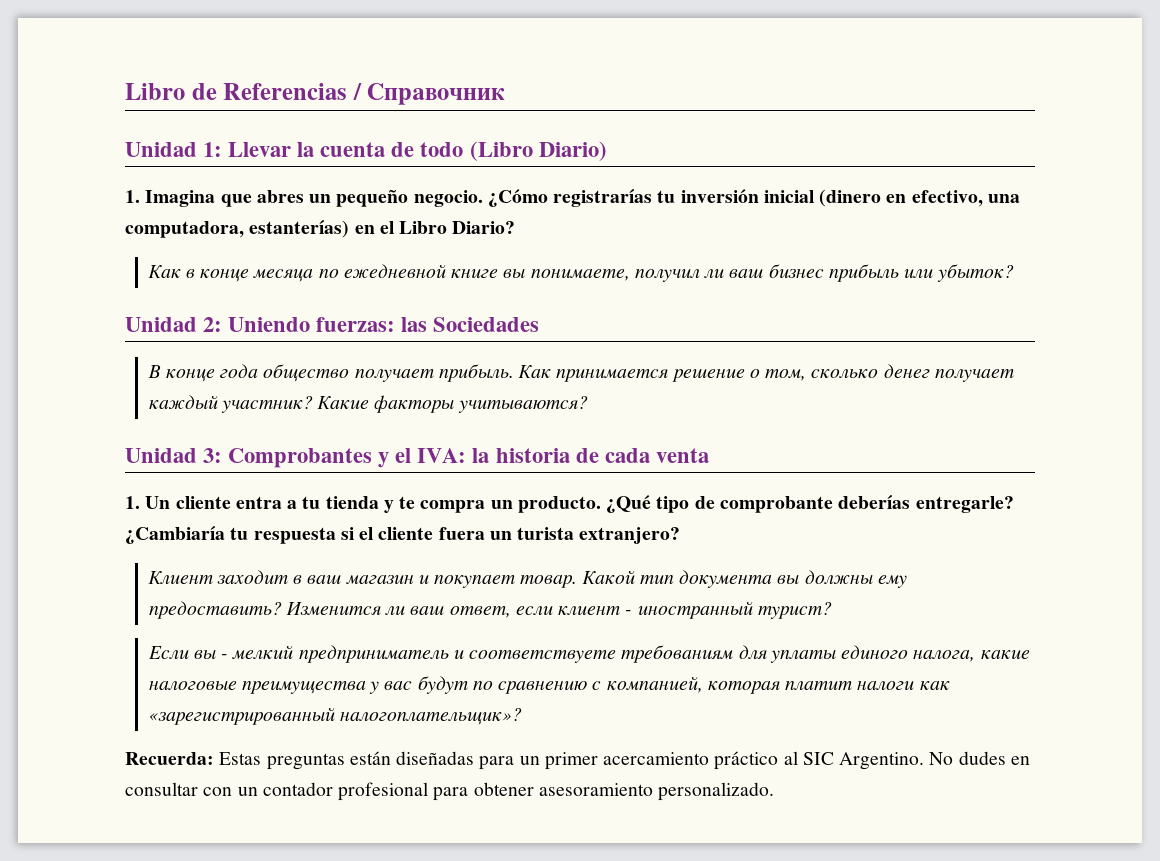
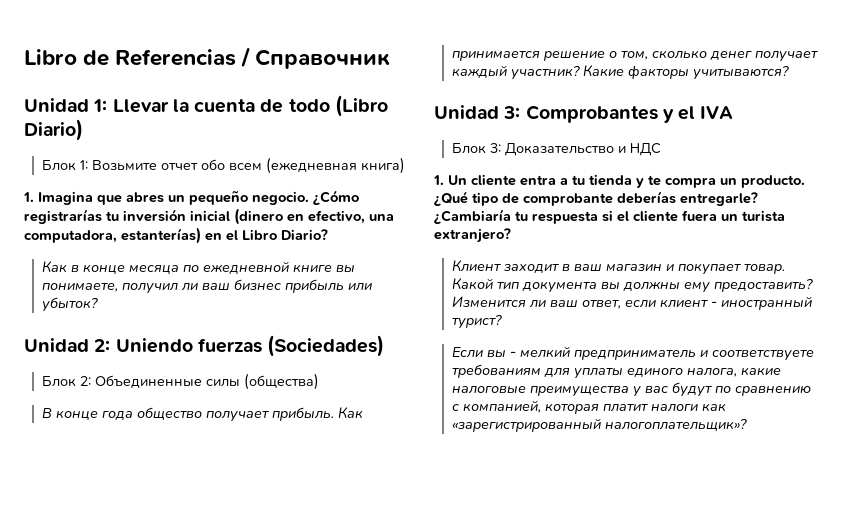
+ Блок 1: Возьмите отчет обо всем (ежедневная книга)
- Unidad 2: Uniendo fuerzas: las Sociedades
+ Unidad 2: Uniendo fuerzas (Sociedades)
+ Блок 2: Объединенные силы (общества)
- Unidad 3: Comprobantes y el IVA: la historia de cada venta
+ Unidad 3: Comprobantes y el IVA
+ Блок 3: Доказательство и НДС
- Recuerda: Estas preguntas están diseñadas para un primer acercamiento práctico al SIC Argentino. No dudes en consultar con un contador profesional para obtener asesoramiento personalizado.

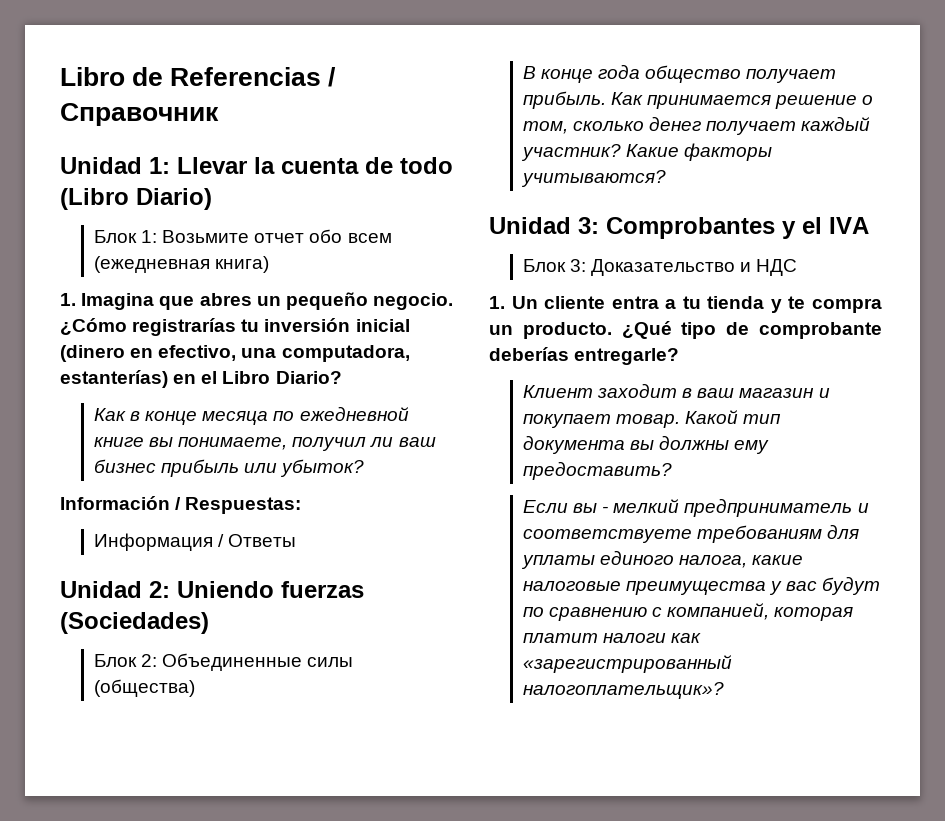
+ Información / Respuestas:
+ Информация / Ответы
- ¿Cambiaría tu respuesta si el cliente fuera un turista extranjero?
- Изменится ли ваш ответ, если клиент - иностранный турист?

